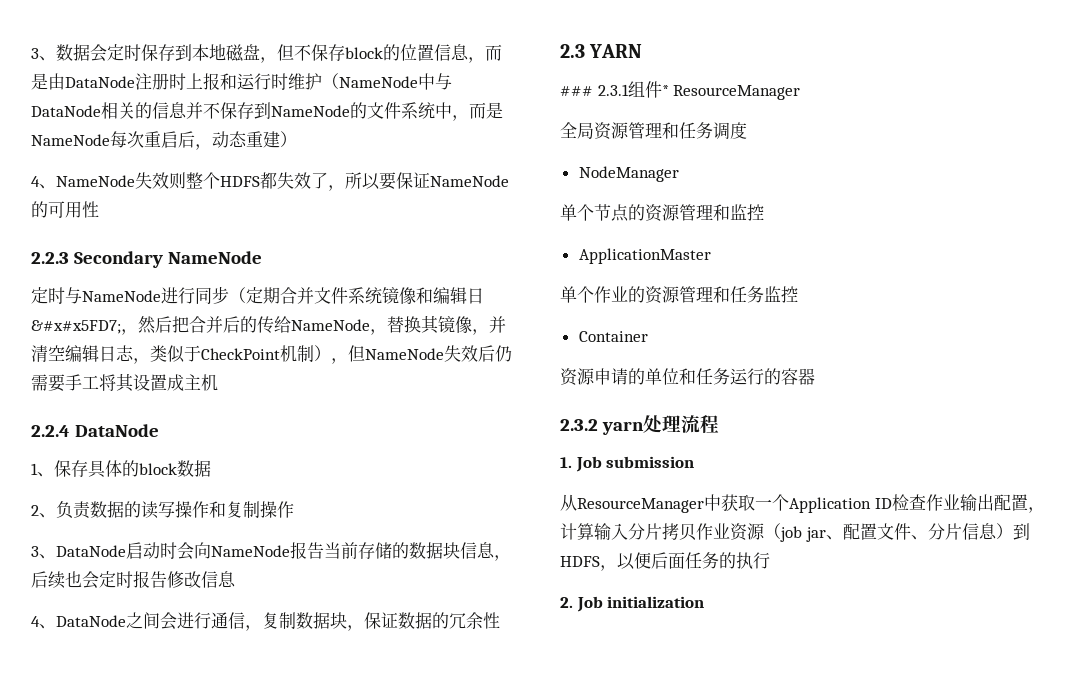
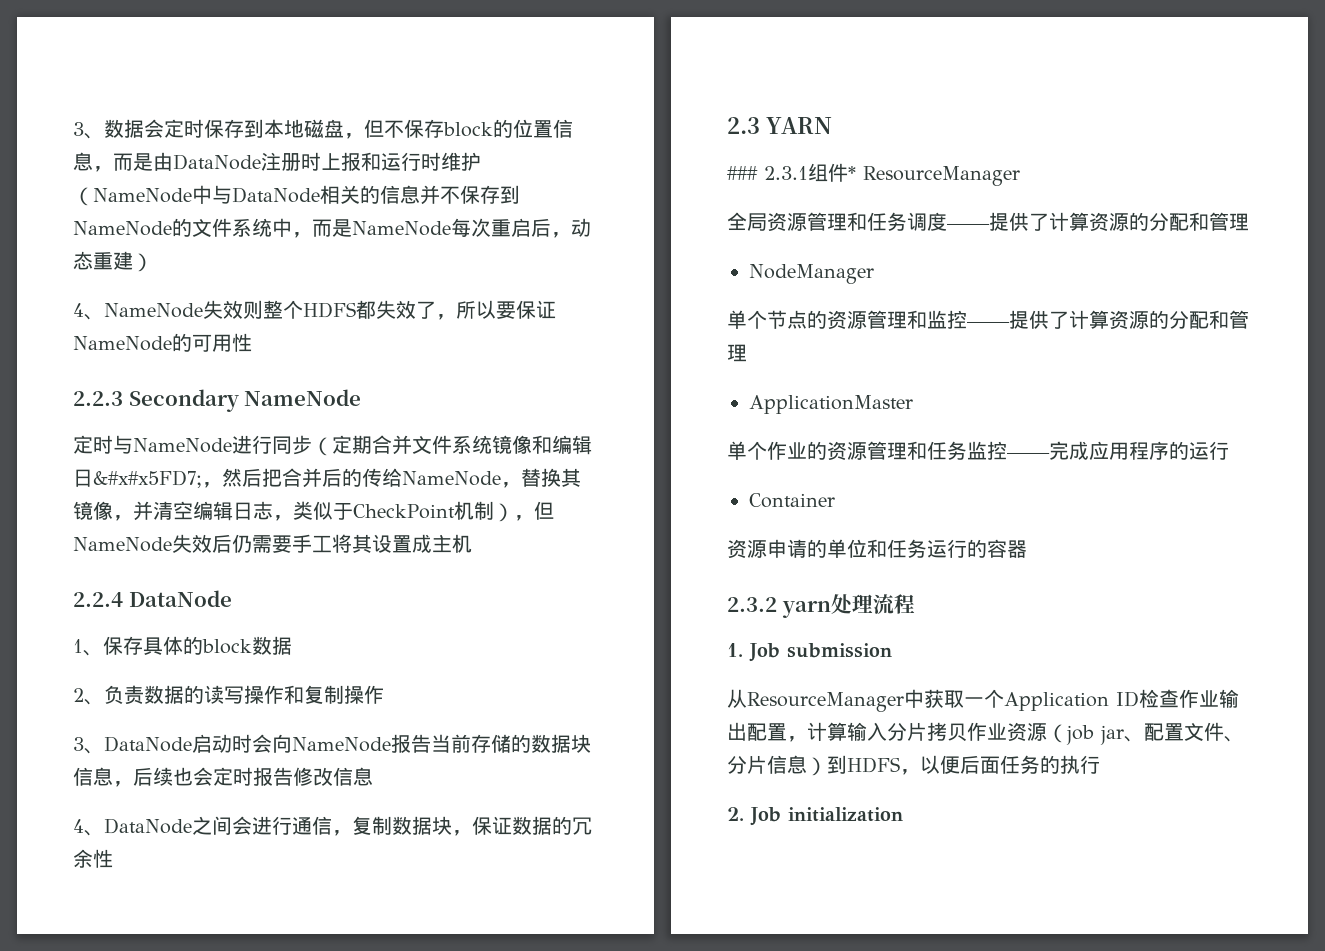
- 全局资源管理和任务调度
+ 全局资源管理和任务调度——提供了计算资源的分配和管理
- 单个节点的资源管理和监控
+ 单个节点的资源管理和监控——提供了计算资源的分配和管理
- 单个作业的资源管理和任务监控
+ 单个作业的资源管理和任务监控——完成应用程序的运行

